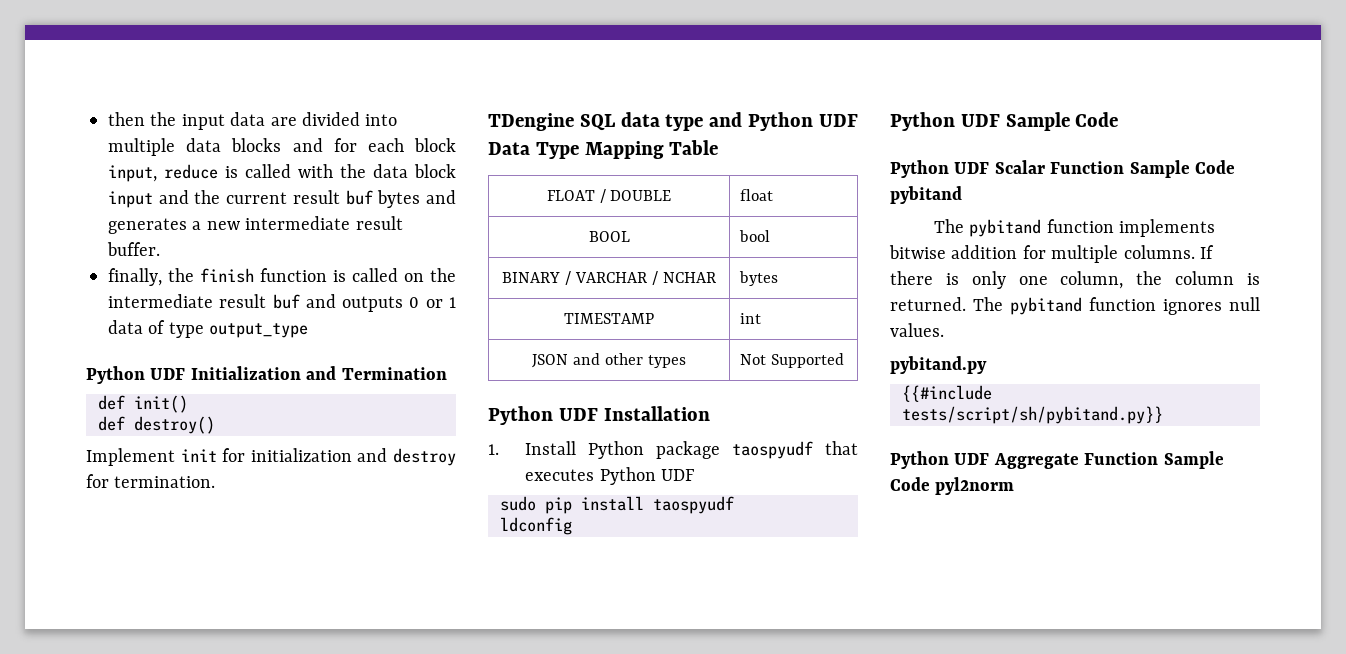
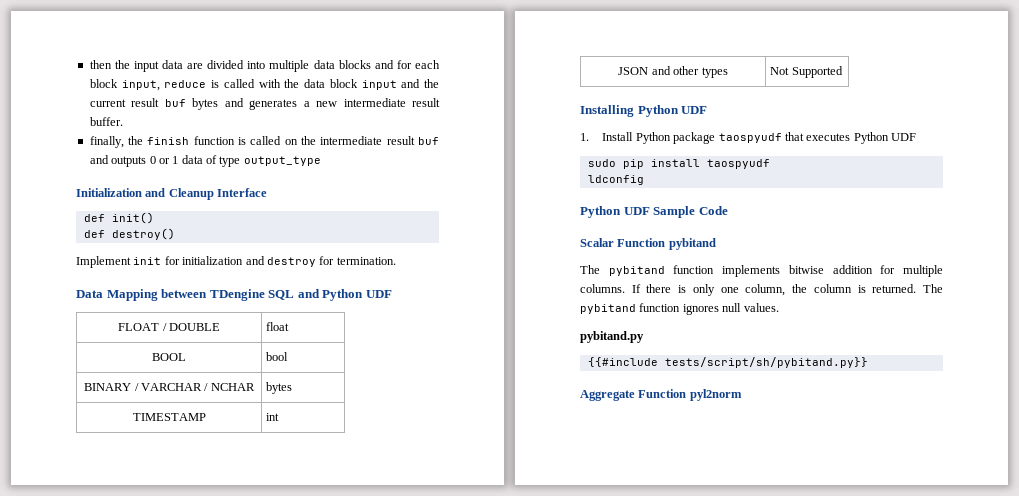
- Python UDF Initialization and Termination
+ Initialization and Cleanup Interface
- TDengine SQL data type and Python UDF Data Type Mapping Table
+ Data Mapping between TDengine SQL and Python UDF
- Python UDF Installation
+ Installing Python UDF
- Python UDF Scalar Function Sample Code pybitand
+ Scalar Function pybitand
- Python UDF Aggregate Function Sample Code pyl2norm
+ Aggregate Function pyl2norm

